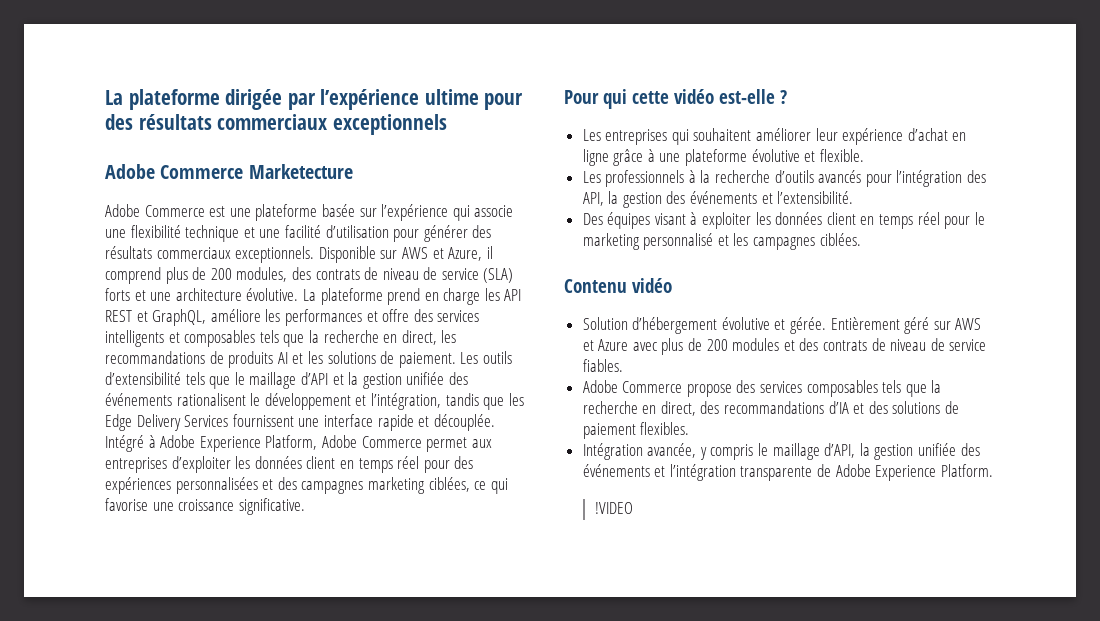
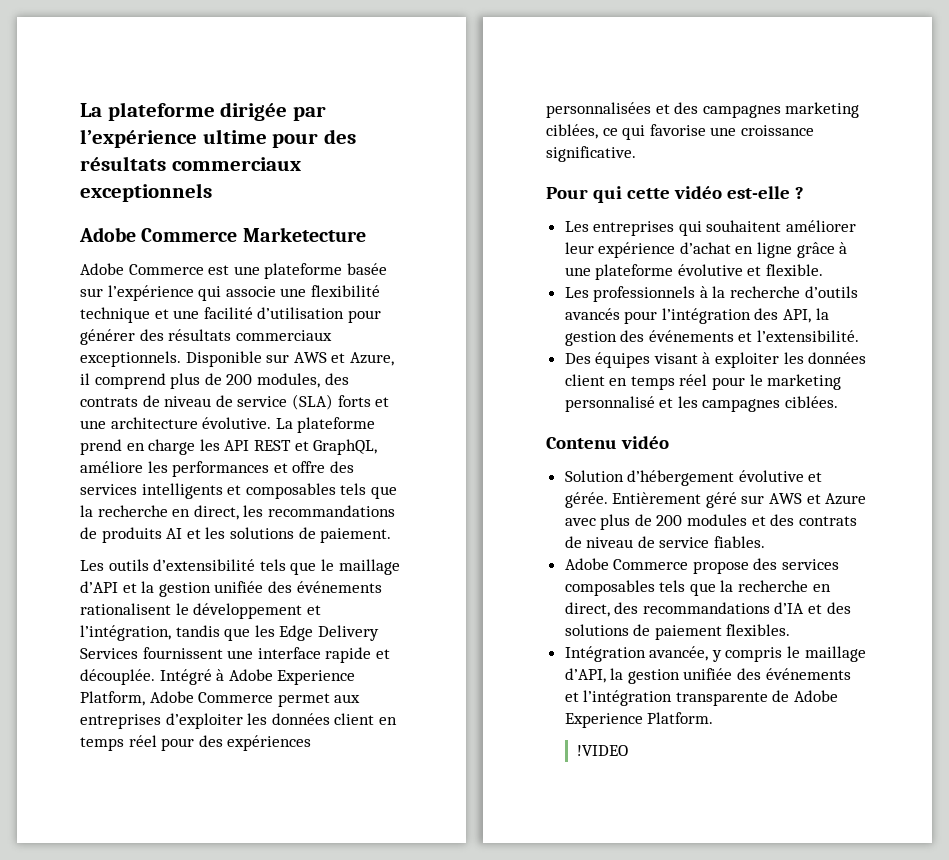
- La plateforme prend en charge les API REST et GraphQL, améliore les performances et offre des services intelligents et composables tels que la recherche en direct, les recommandations de produits AI et les solutions de paiement. Les outils d’extensibilité tels que le maillage d’API et la gestion unifiée des événements rationalisent le développement et l’intégration, tandis que les Edge Delivery Services fournissent une interface rapide et découplée.
+ La plateforme prend en charge les API REST et GraphQL, améliore les performances et offre des services intelligents et composables tels que la recherche en direct, les recommandations de produits AI et les solutions de paiement.
+ Les outils d’extensibilité tels que le maillage d’API et la gestion unifiée des événements rationalisent le développement et l’intégration, tandis que les Edge Delivery Services fournissent une interface rapide et découplée.

